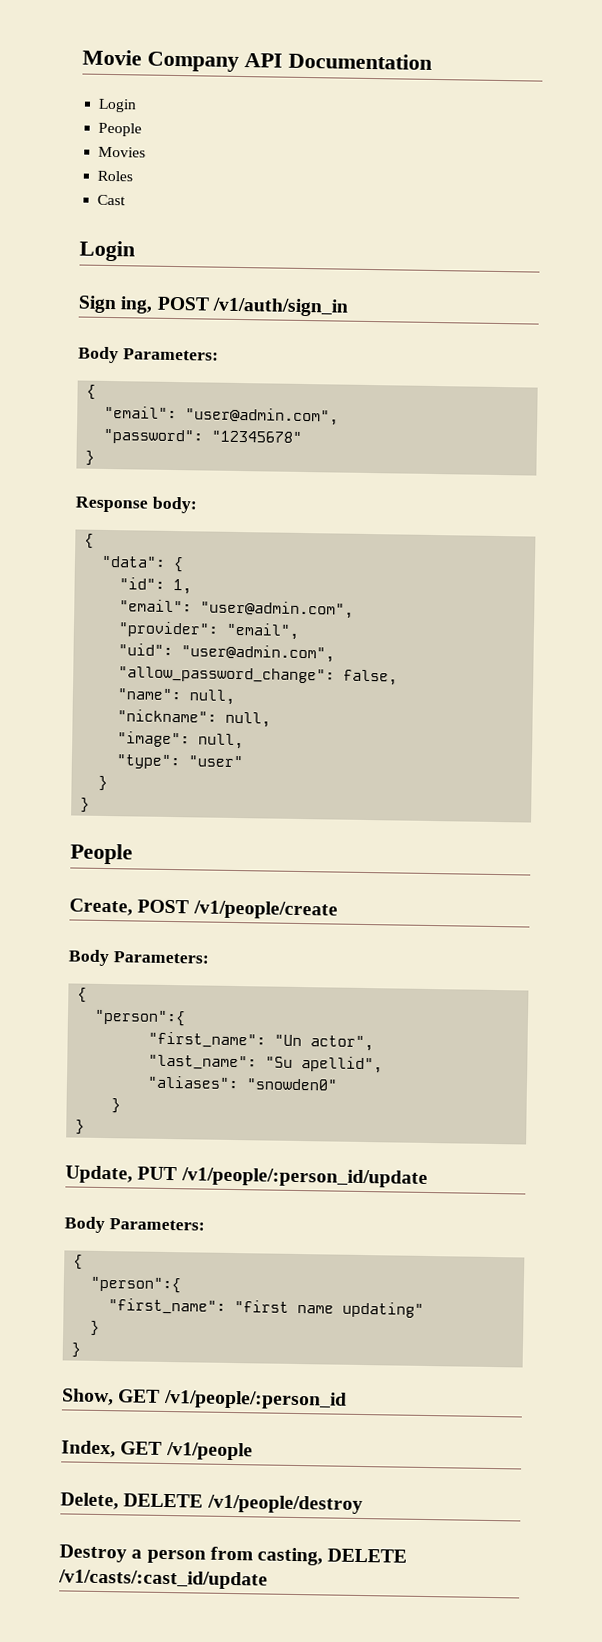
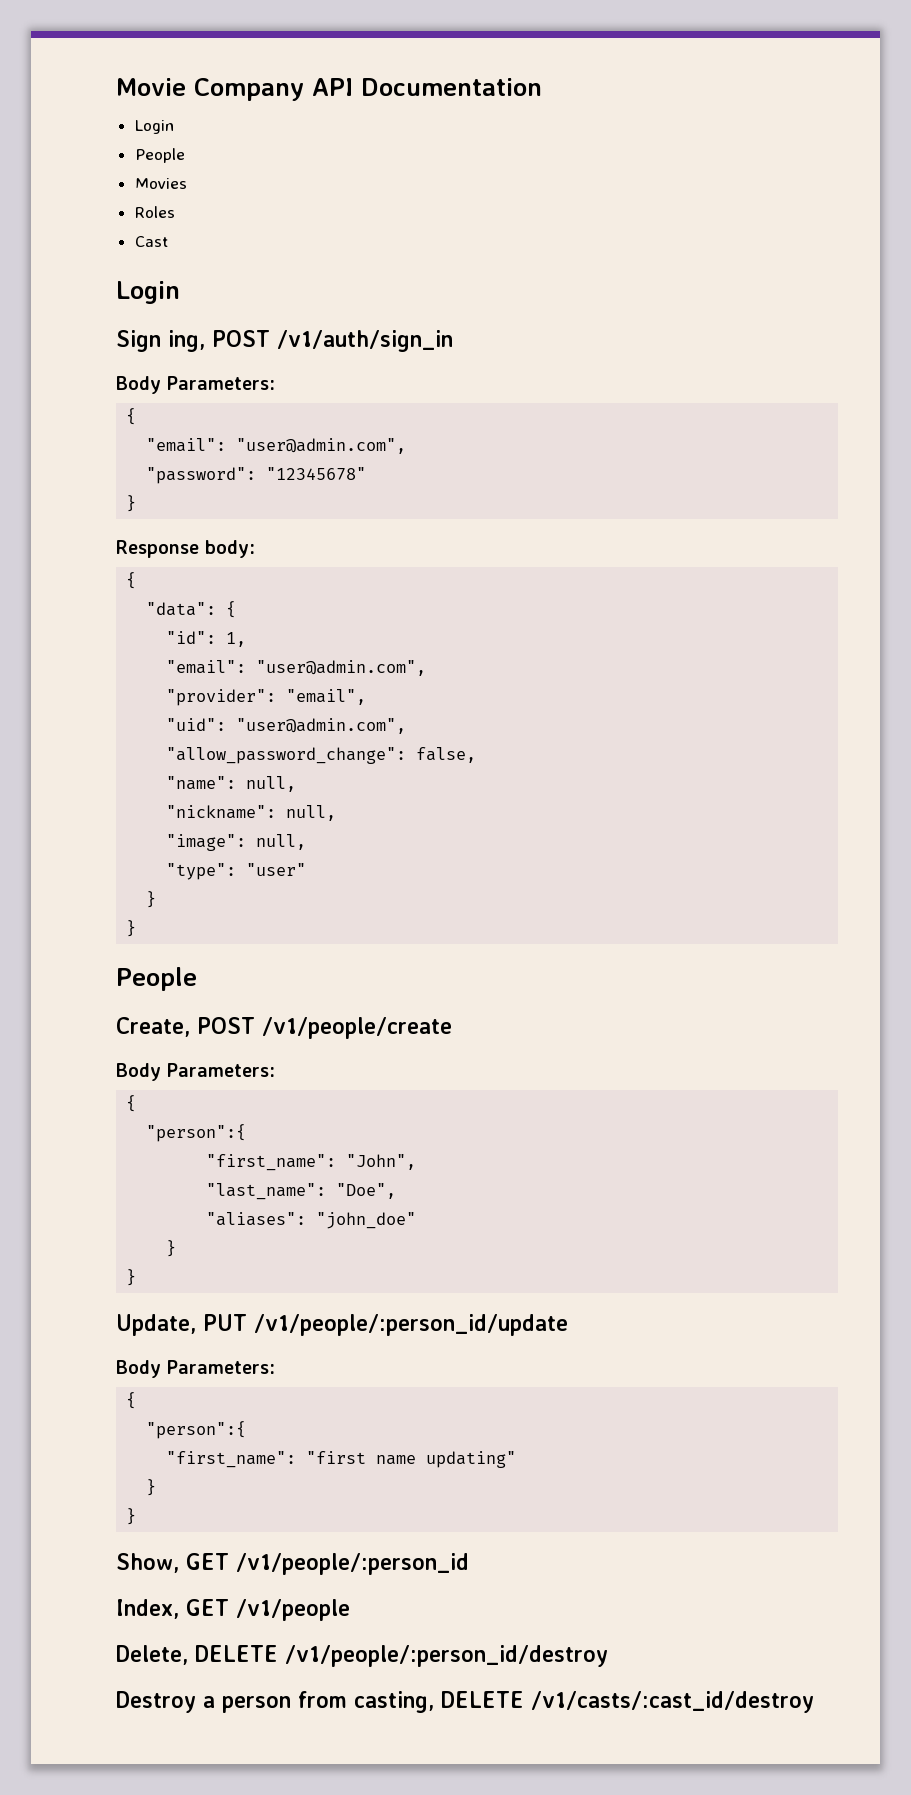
- "first_name": "Un actor",
+ "first_name": "John",
- "last_name": "Su apellid",
+ "last_name": "Doe",
- "aliases": "snowden0"
+ "aliases": "john_doe"
- Delete, DELETE /v1/people/destroy
+ Delete, DELETE /v1/people/:person_id/destroy
- Destroy a person from casting, DELETE /v1/casts/:cast_id/update
+ Destroy a person from casting, DELETE /v1/casts/:cast_id/destroy

